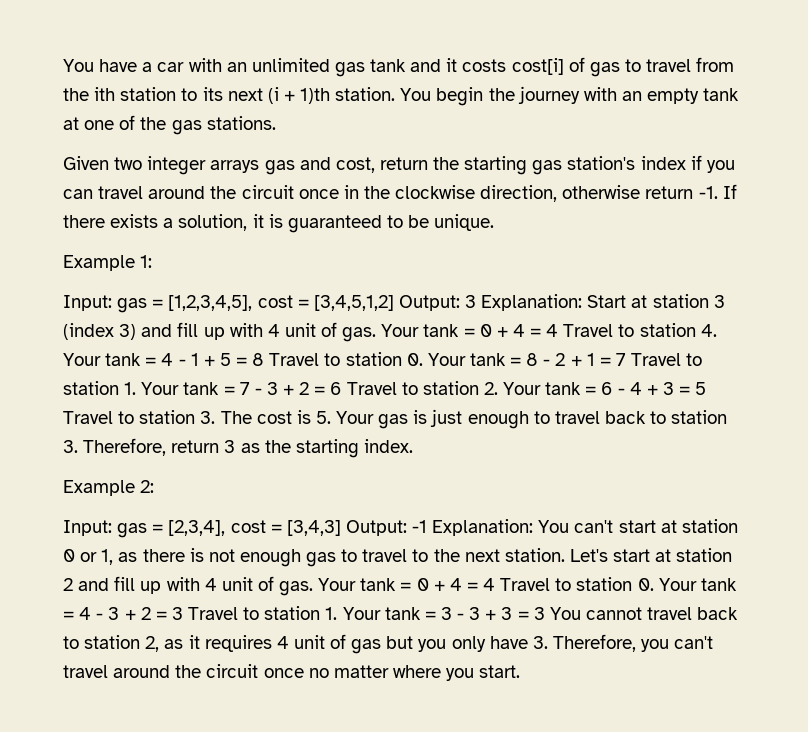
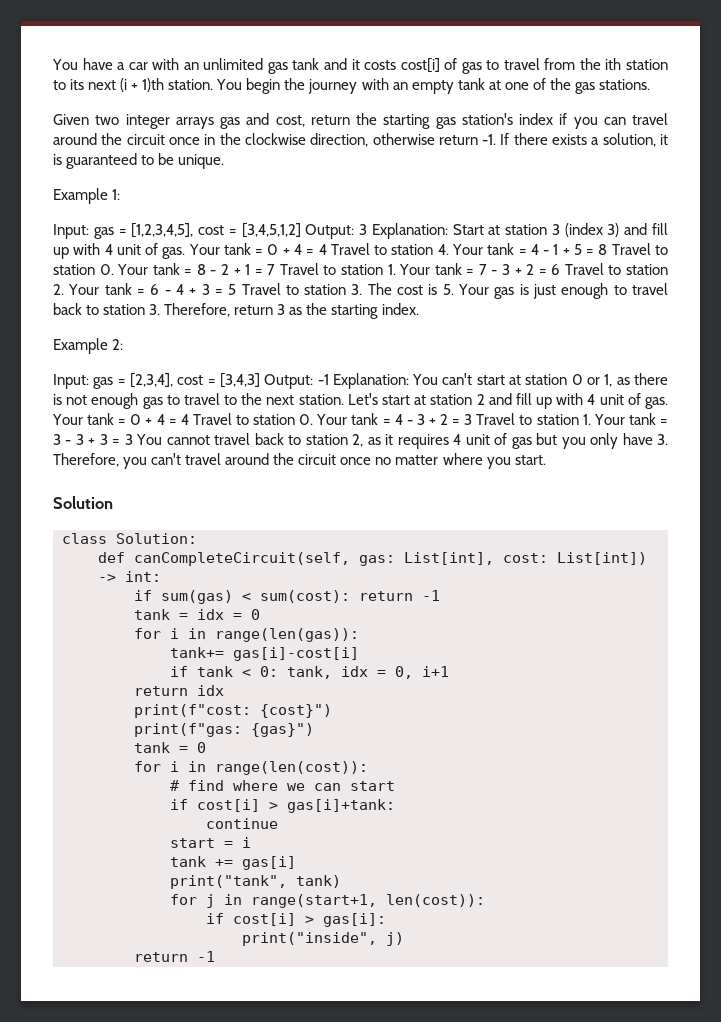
+ Solution
+ class Solution:
+ def canCompleteCircuit(self, gas: List[int], cost: List[int]) -> int:
+ if sum(gas) < sum(cost): return -1
+ tank = idx = 0
+ for i in range(len(gas)):
+ tank+= gas[i]-cost[i]
+ if tank < 0: tank, idx = 0, i+1
+ return idx
+ print(f"cost: {cost}")
+ print(f"gas: {gas}")
+ tank = 0
+ for i in range(len(cost)):
+ # find where we can start
+ if cost[i] > gas[i]+tank:
+ continue
+ start = i
+ tank += gas[i]
+ print("tank", tank)
+ for j in range(start+1, len(cost)):
+ if cost[i] > gas[i]:
+ print("inside", j)
+ return -1

